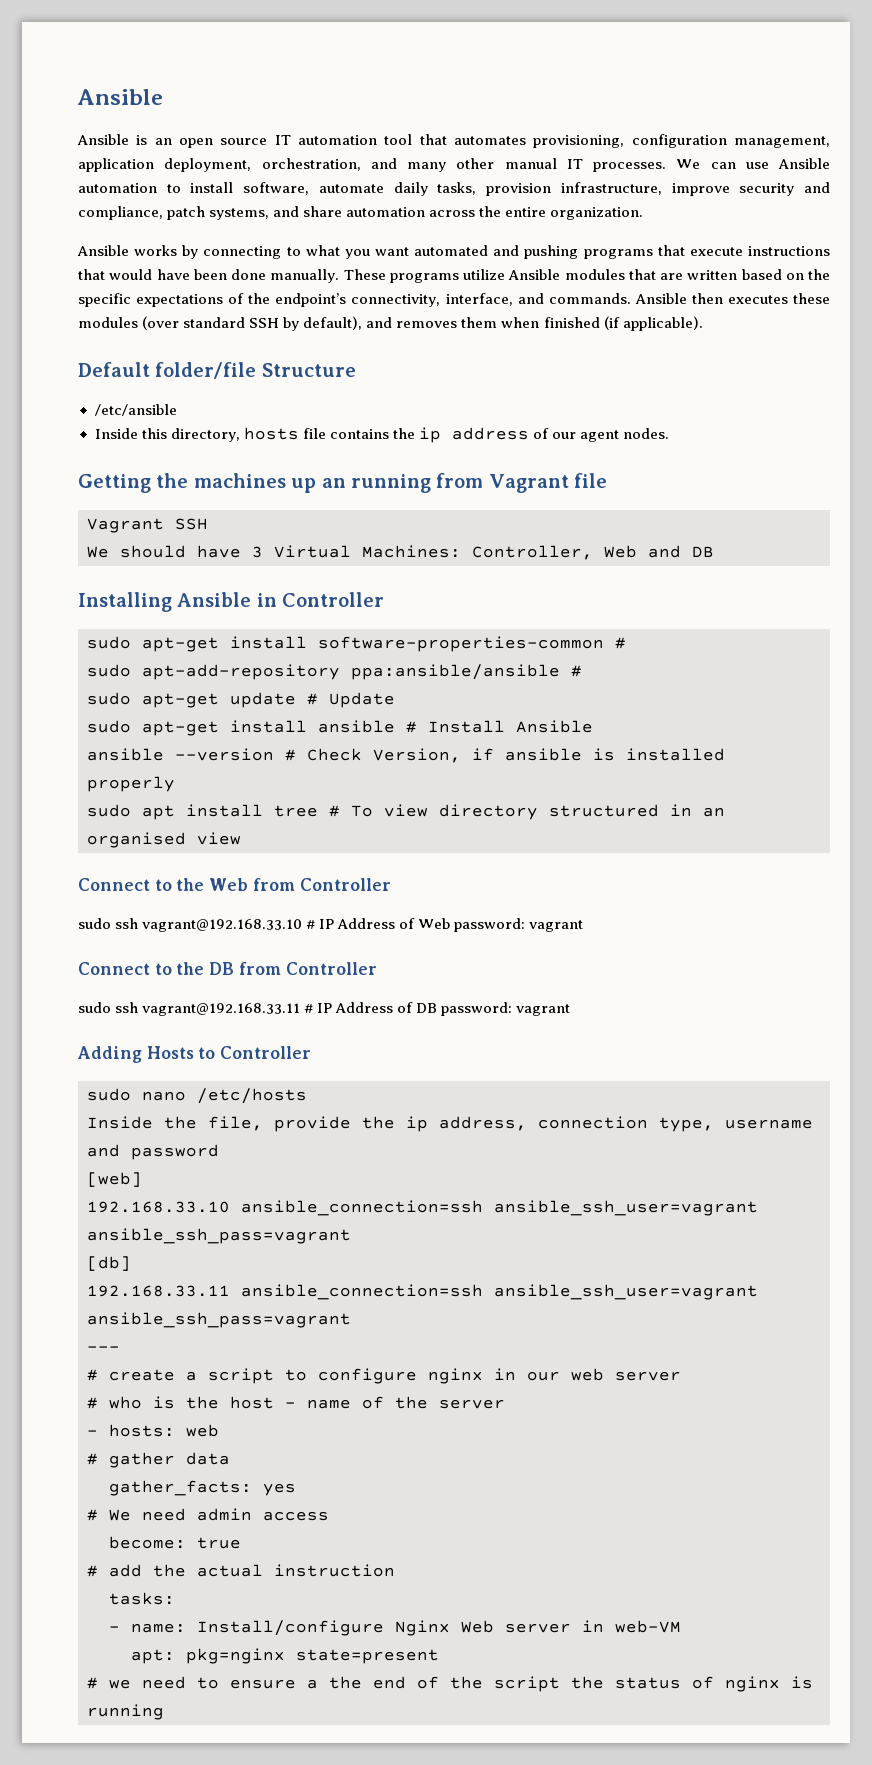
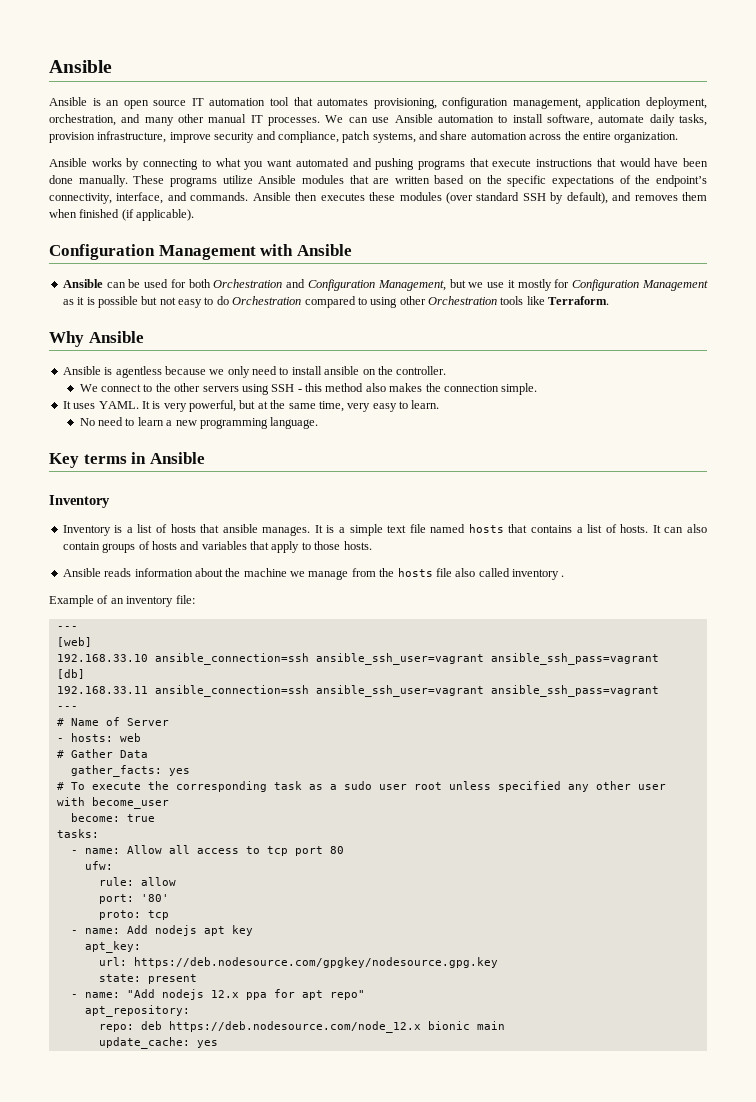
- Default folder/file Structure
- /etc/ansible
- Inside this directory, hosts file contains the ip address of our agent nodes.
- Getting the machines up an running from Vagrant file
- Vagrant SSH
- We should have 3 Virtual Machines: Controller, Web and DB
- Installing Ansible in Controller
- sudo apt-get install software-properties-common #
- sudo apt-add-repository ppa:ansible/ansible #
- sudo apt-get update # Update
- sudo apt-get install ansible # Install Ansible
- ansible --version # Check Version, if ansible is installed properly
- sudo apt install tree # To view directory structured in an organised view
- Connect to the Web from Controller
- sudo ssh vagrant@192.168.33.10 # IP Address of Web password: vagrant
- Connect to the DB from Controller
- sudo ssh vagrant@192.168.33.11 # IP Address of DB password: vagrant
- Adding Hosts to Controller
- sudo nano /etc/hosts
- Inside the file, provide the ip address, connection type, username and password
+ Configuration Management with Ansible
+ Ansible can be used for both Orchestration and Configuration Management, but we use it mostly for Configuration Management as it is possible but not easy to do Orchestration compared to using other Orchestration tools like Terraform.
+ Why Ansible
+ Ansible is agentless because we only need to install ansible on the controller.
+ We connect to the other servers using SSH - this method also makes the connection simple.
+ It uses YAML. It is very powerful, but at the same time, very easy to learn.
+ No need to learn a new programming language.
+ Key terms in Ansible
+ Inventory
+ Inventory is a list of hosts that ansible manages. It is a simple text file named hosts that contains a list of hosts. It can also contain groups of hosts and variables that apply to those hosts.
+ Ansible reads information about the machine we manage from the hosts file also called inventory .
+ Example of an inventory file:
+ ---
- # create a script to configure nginx in our web server
- # who is the host - name of the server
+ # Name of Server
- # gather data
+ # Gather Data
- # We need admin access
+ # To execute the corresponding task as a sudo user root unless specified any other user with become_user
  become: true
- # add the actual instruction
  tasks:
- - name: Install/configure Nginx Web server in web-VM
- apt: pkg=nginx state=present
- # we need to ensure a the end of the script the status of nginx is running
+ - name: Allow all access to tcp port 80
+ ufw:
+ rule: allow
+ port: '80'
+ proto: tcp
+ - name: Add nodejs apt key
+ apt_key:
+ url: https://deb.nodesource.com/gpgkey/nodesource.gpg.key
+ state: present
+ - name: "Add nodejs 12.x ppa for apt repo"
+ apt_repository:
+ repo: deb https://deb.nodesource.com/node_12.x bionic main
+ update_cache: yes

